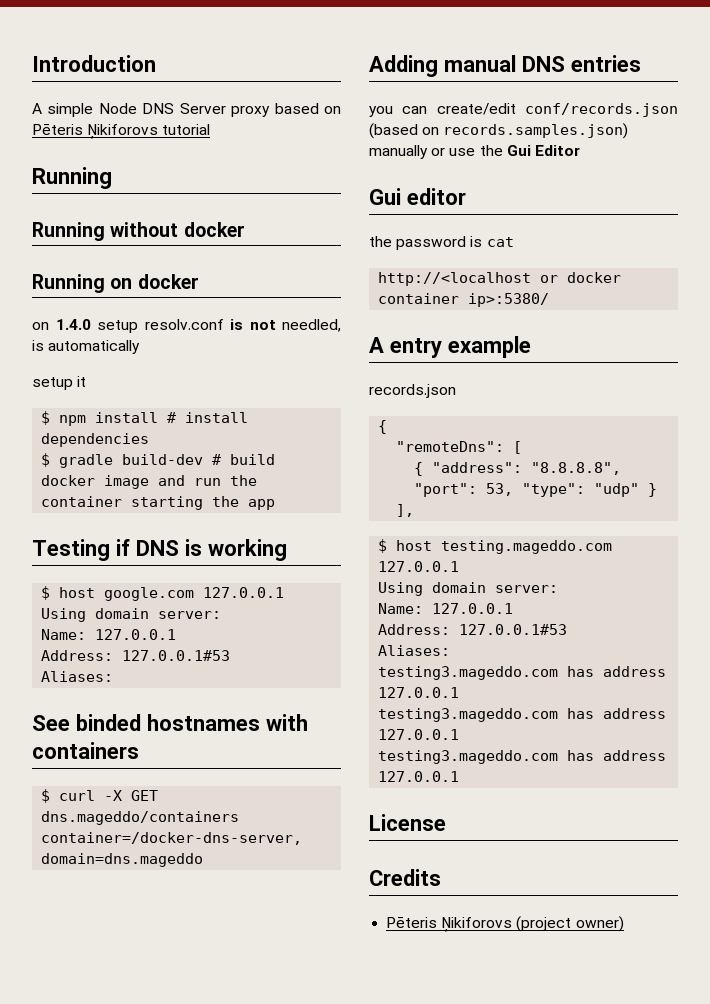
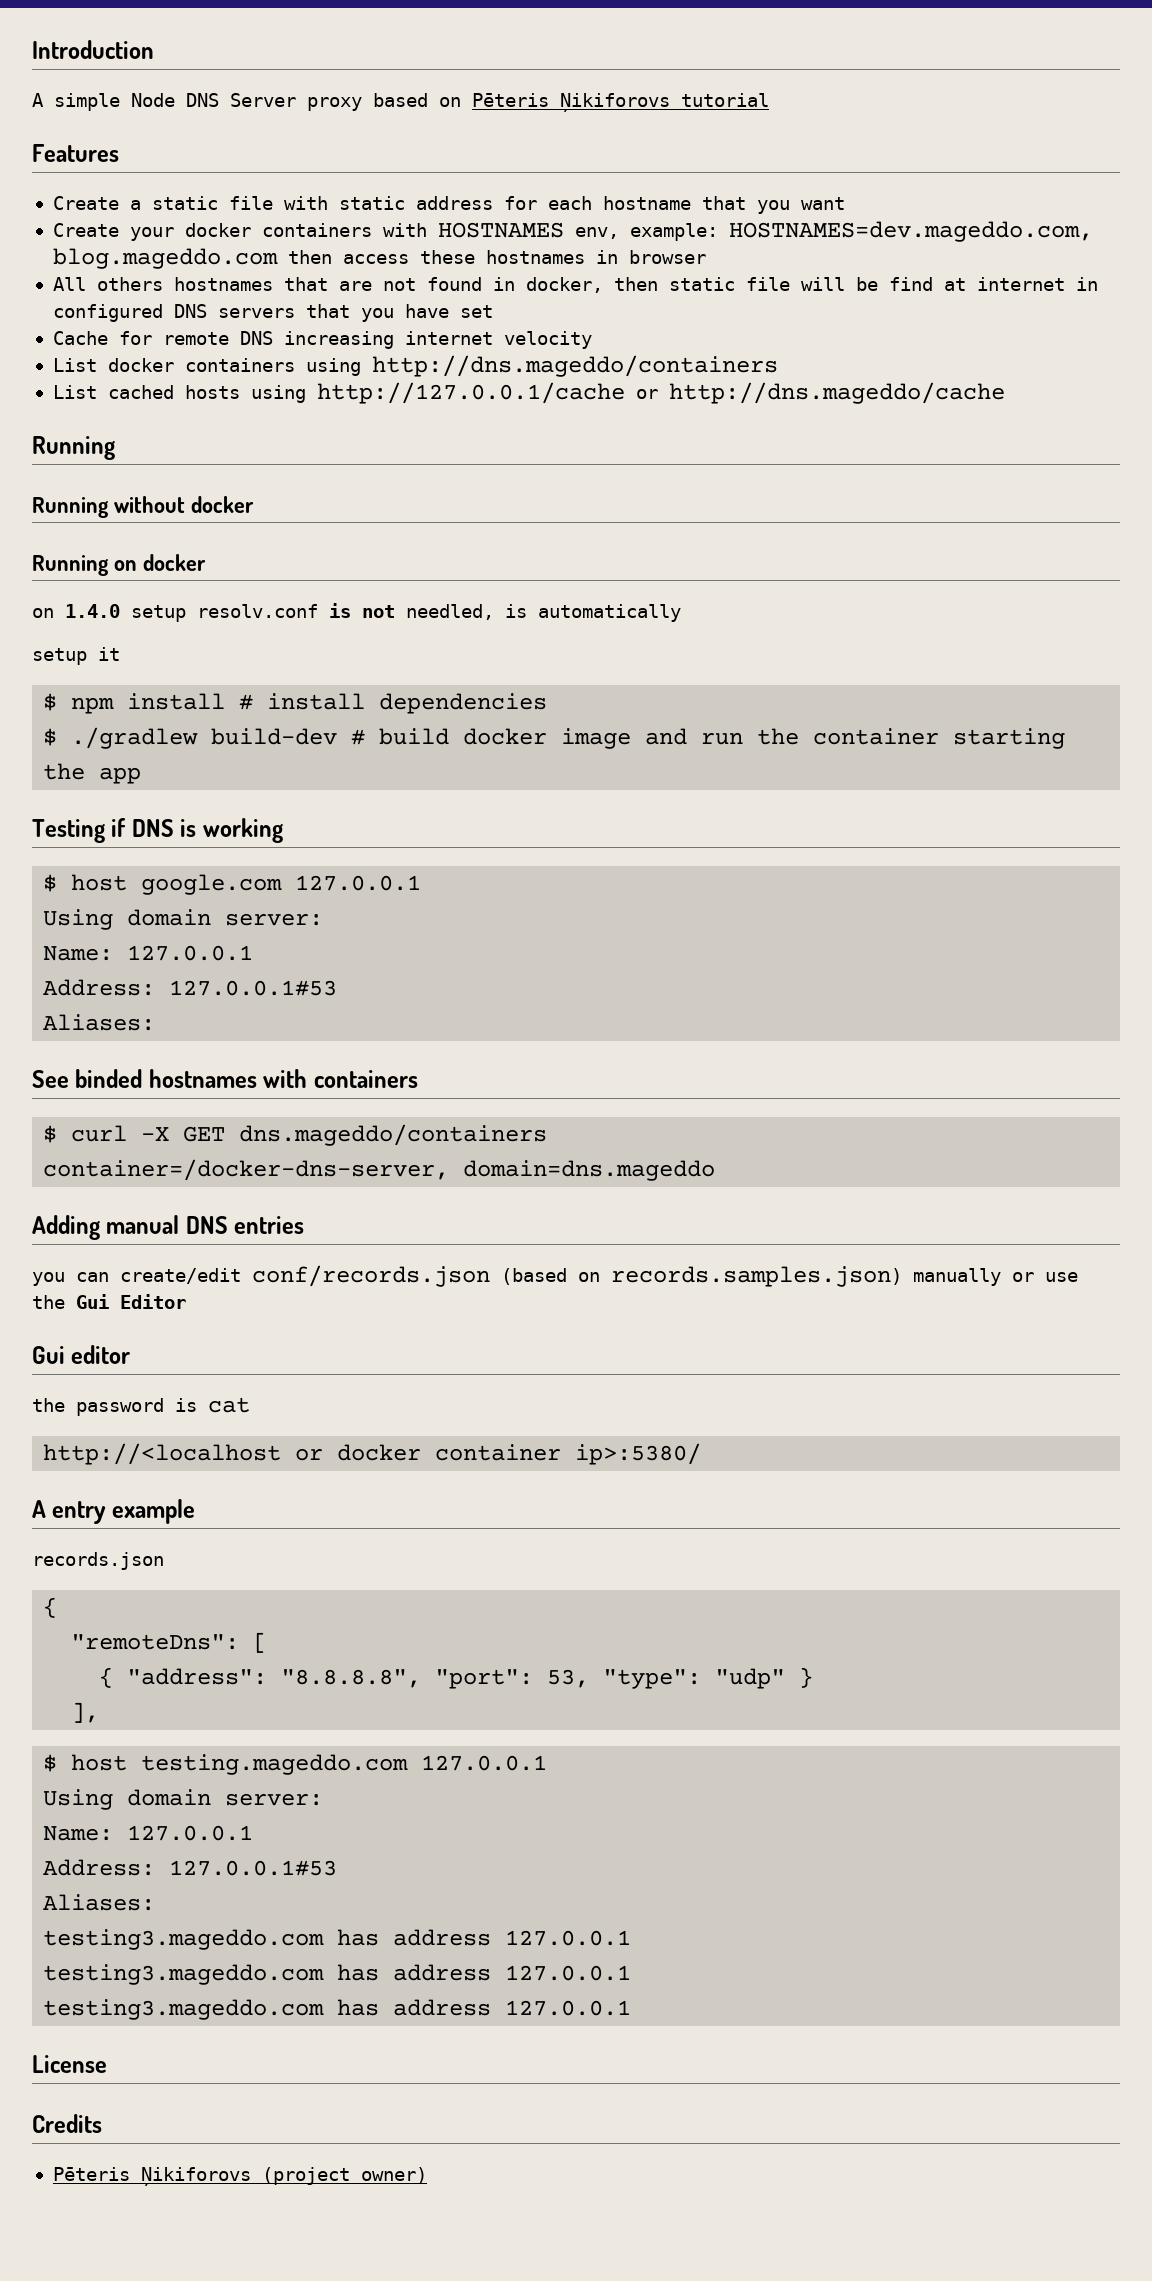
+ Features
+ Create a static file with static address for each hostname that you want
+ Create your docker containers with HOSTNAMES env, example: HOSTNAMES=dev.mageddo.com, blog.mageddo.com then access these hostnames in browser
+ All others hostnames that are not found in docker, then static file will be find at internet in configured DNS servers that you have set
+ Cache for remote DNS increasing internet velocity
+ List docker containers using http://dns.mageddo/containers
+ List cached hosts using http://127.0.0.1/cache or http://dns.mageddo/cache
- $ gradle build-dev # build docker image and run the container starting the app
+ $ ./gradlew build-dev # build docker image and run the container starting the app

